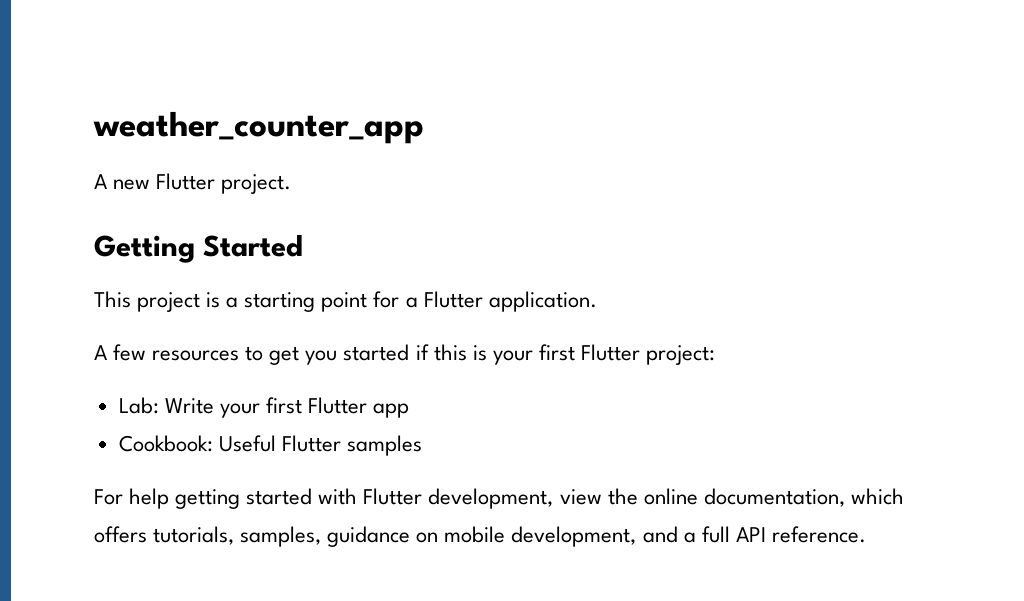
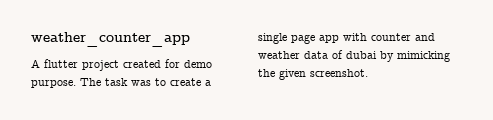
- A new Flutter project.
- Getting Started
- This project is a starting point for a Flutter application.
- A few resources to get you started if this is your first Flutter project:
- Lab: Write your first Flutter app
- Cookbook: Useful Flutter samples
- For help getting started with Flutter development, view the online documentation, which offers tutorials, samples, guidance on mobile development, and a full API reference.
+ A flutter project created for demo purpose. The task was to create a single page app with counter and weather data of dubai by mimicking the given screenshot.

